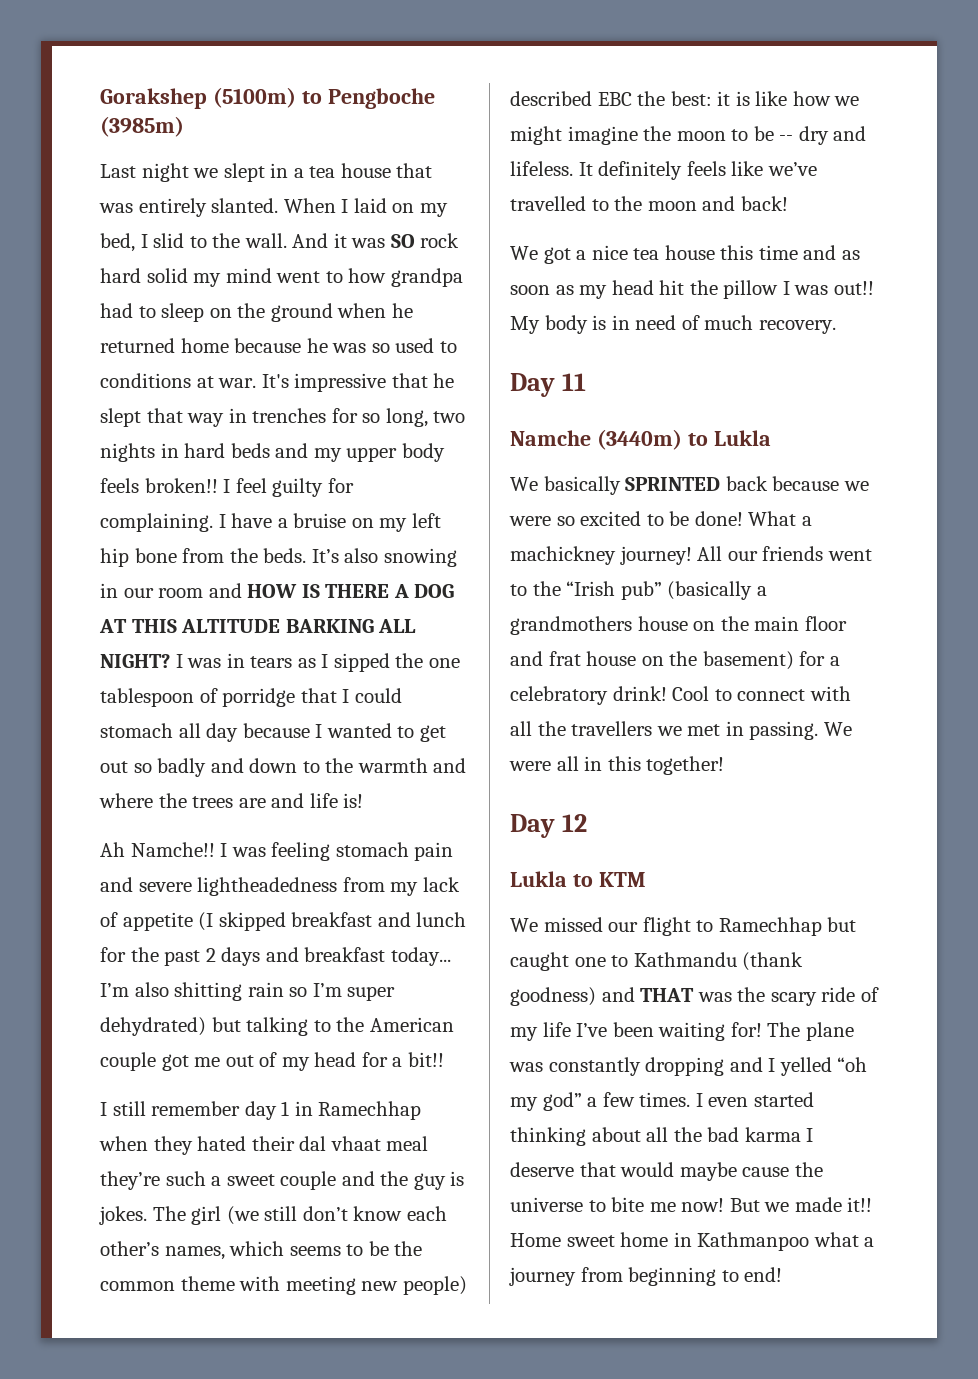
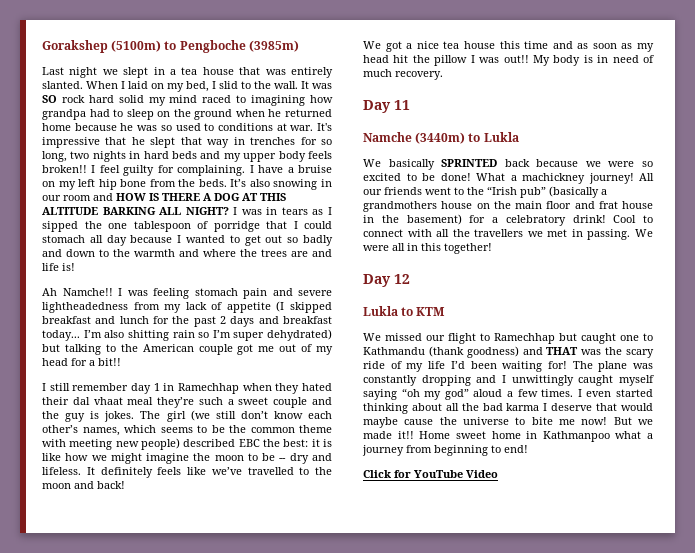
- And it was SO rock hard solid my mind went to how grandpa had to sleep on the ground when he returned home because he was so used to conditions at war.
+ It was SO rock hard solid my mind raced to imagining how grandpa had to sleep on the ground when he returned home because he was so used to conditions at war.
- All our friends went to the “Irish pub” (basically a grandmothers house on the main floor and frat house on the basement) for a celebratory drink!
+ All our friends went to the “Irish pub” (basically a grandmothers house on the main floor and frat house in the basement) for a celebratory drink!
- We missed our flight to Ramechhap but caught one to Kathmandu (thank goodness) and THAT was the scary ride of my life I’ve been waiting for!
+ We missed our flight to Ramechhap but caught one to Kathmandu (thank goodness) and THAT was the scary ride of my life I’d been waiting for!
- The plane was constantly dropping and I yelled “oh my god” a few times.
+ The plane was constantly dropping and I unwittingly caught myself saying “oh my god” aloud a few times.
+ Click for YouTube Video

